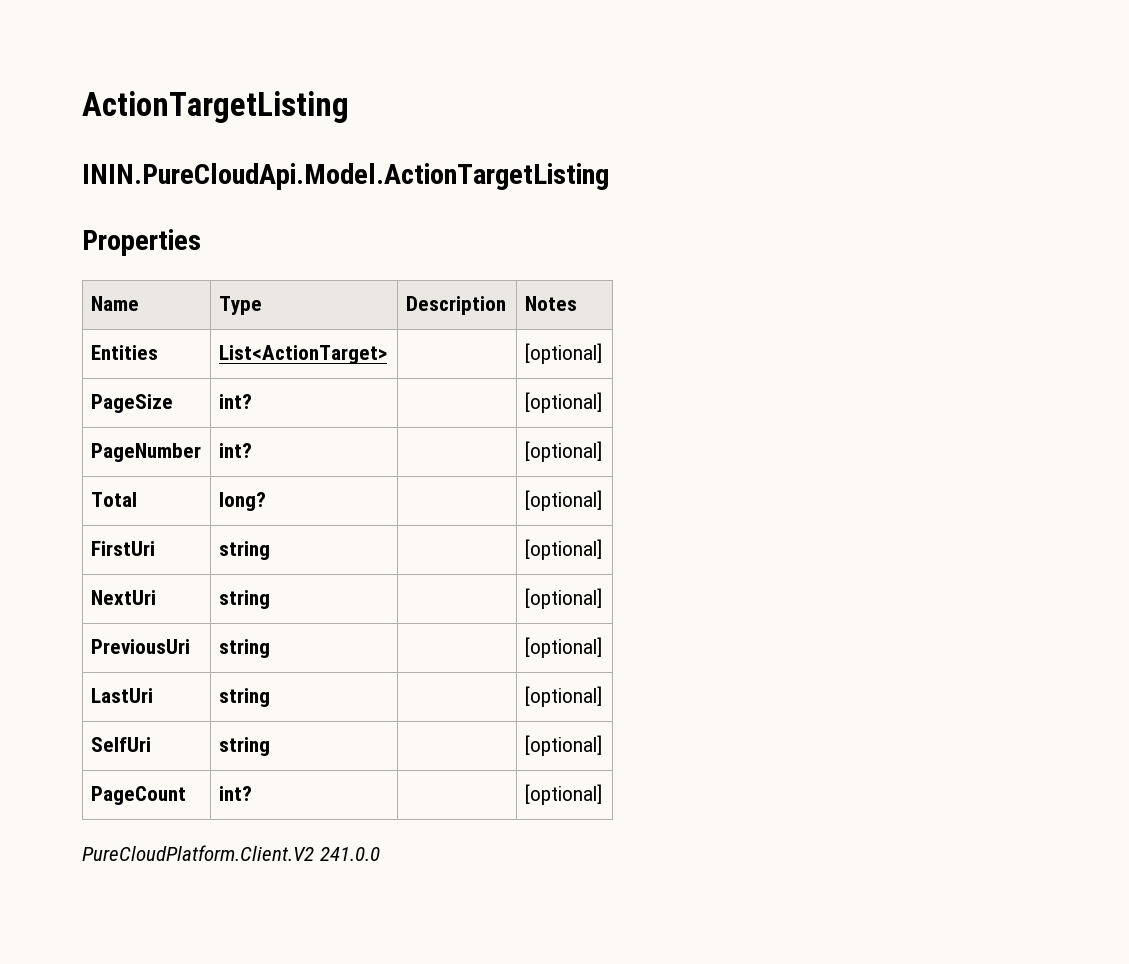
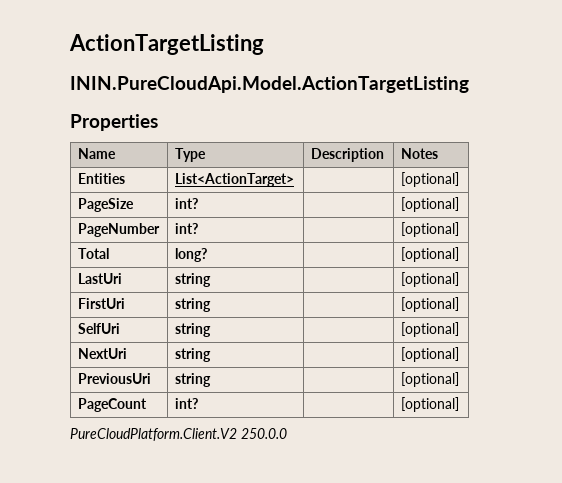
+ LastUri | string | | [optional]
+ SelfUri | string | | [optional]
- LastUri | string | | [optional]
- SelfUri | string | | [optional]
- PureCloudPlatform.Client.V2 241.0.0
+ PureCloudPlatform.Client.V2 250.0.0

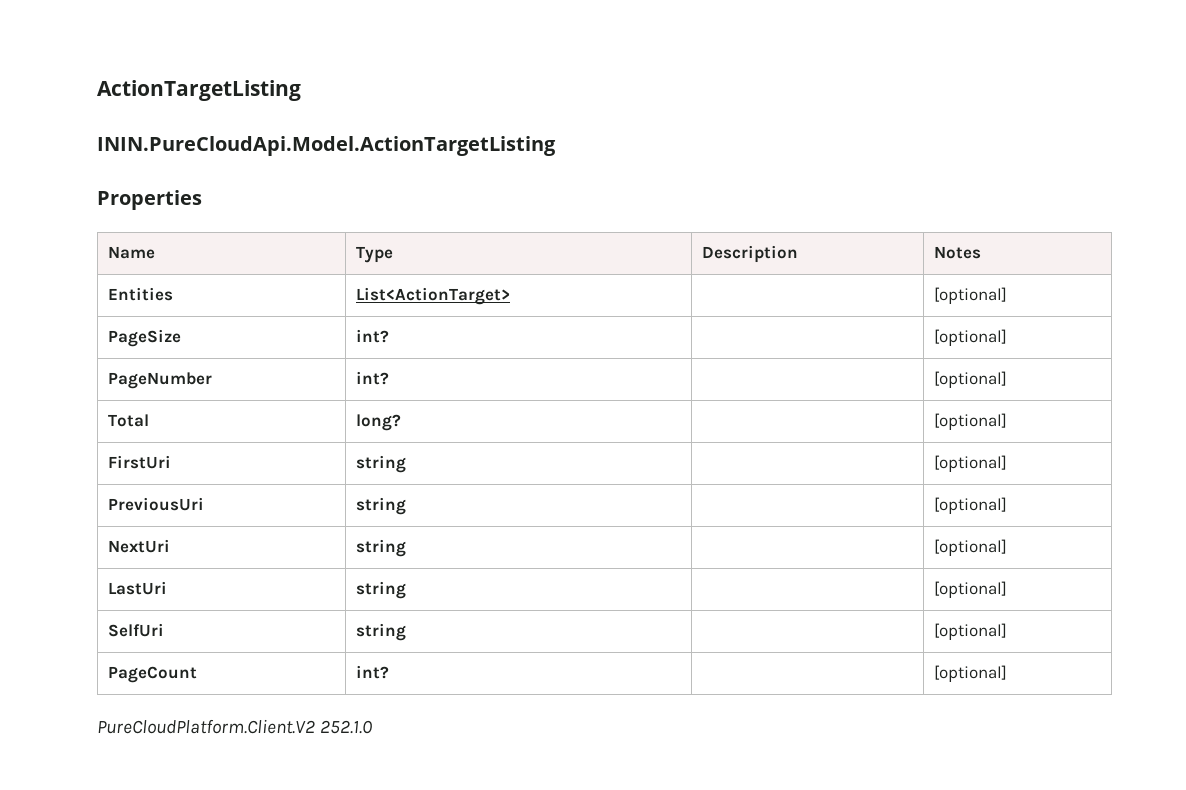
- LastUri | string | | [optional]
- SelfUri | string | | [optional]
+ PreviousUri | string | | [optional]
- PreviousUri | string | | [optional]
+ LastUri | string | | [optional]
+ SelfUri | string | | [optional]
- PureCloudPlatform.Client.V2 250.0.0
+ PureCloudPlatform.Client.V2 252.1.0

